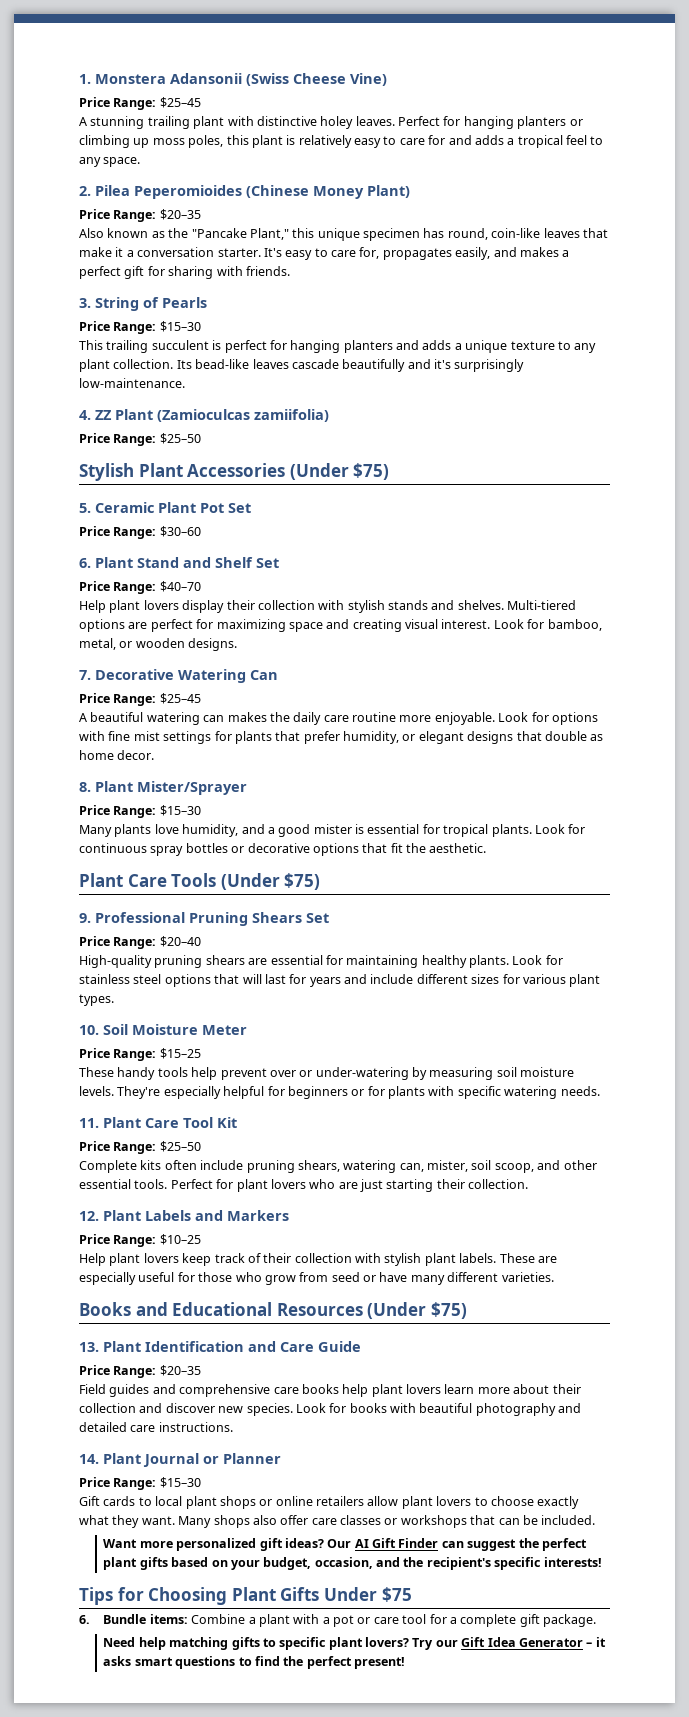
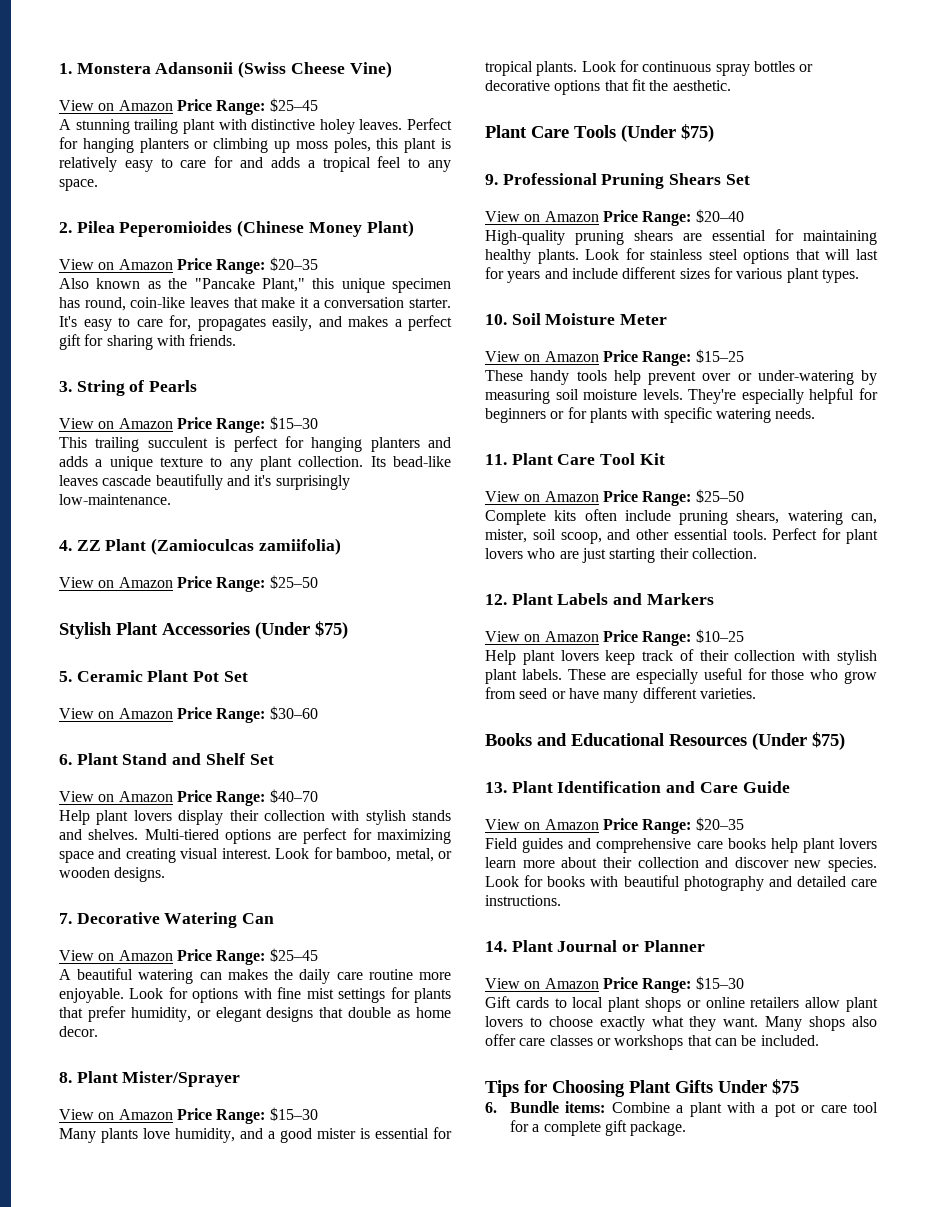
  1. Monstera Adansonii (Swiss Cheese Vine)
- Price Range: $25–45
+ View on Amazon Price Range: $25–45
  2. Pilea Peperomioides (Chinese Money Plant)
- Price Range: $20–35
+ View on Amazon Price Range: $20–35
  3. String of Pearls
- Price Range: $15–30
+ View on Amazon Price Range: $15–30
  4. ZZ Plant (Zamioculcas zamiifolia)
- Price Range: $25–50
+ View on Amazon Price Range: $25–50
- Price Range: $30–60
+ View on Amazon Price Range: $30–60
- Price Range: $40–70
+ View on Amazon Price Range: $40–70
  7. Decorative Watering Can
- Price Range: $25–45
+ View on Amazon Price Range: $25–45
  8. Plant Mister/Sprayer
- Price Range: $15–30
+ View on Amazon Price Range: $15–30
- Price Range: $20–40
+ View on Amazon Price Range: $20–40
- Price Range: $15–25
+ View on Amazon Price Range: $15–25
  11. Plant Care Tool Kit
- Price Range: $25–50
+ View on Amazon Price Range: $25–50
- Price Range: $10–25
+ View on Amazon Price Range: $10–25
  13. Plant Identification and Care Guide
- Price Range: $20–35
+ View on Amazon Price Range: $20–35
  14. Plant Journal or Planner
- Price Range: $15–30
+ View on Amazon Price Range: $15–30
- Want more personalized gift ideas? Our AI Gift Finder can suggest the perfect plant gifts based on your budget, occasion, and the recipient's specific interests!
- Need help matching gifts to specific plant lovers? Try our Gift Idea Generator – it asks smart questions to find the perfect present!

